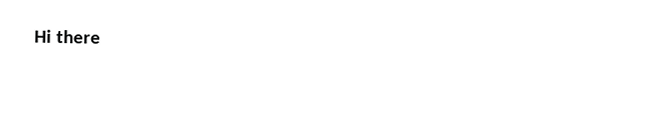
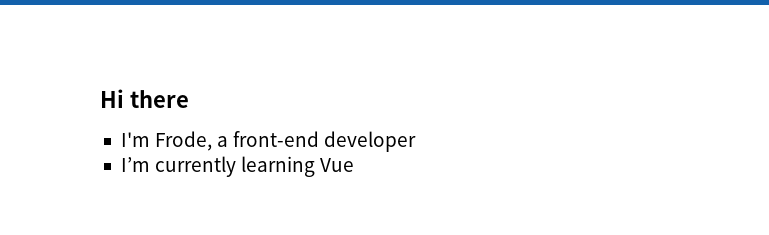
+ I'm Frode, a front-end developer
+ I’m currently learning Vue

